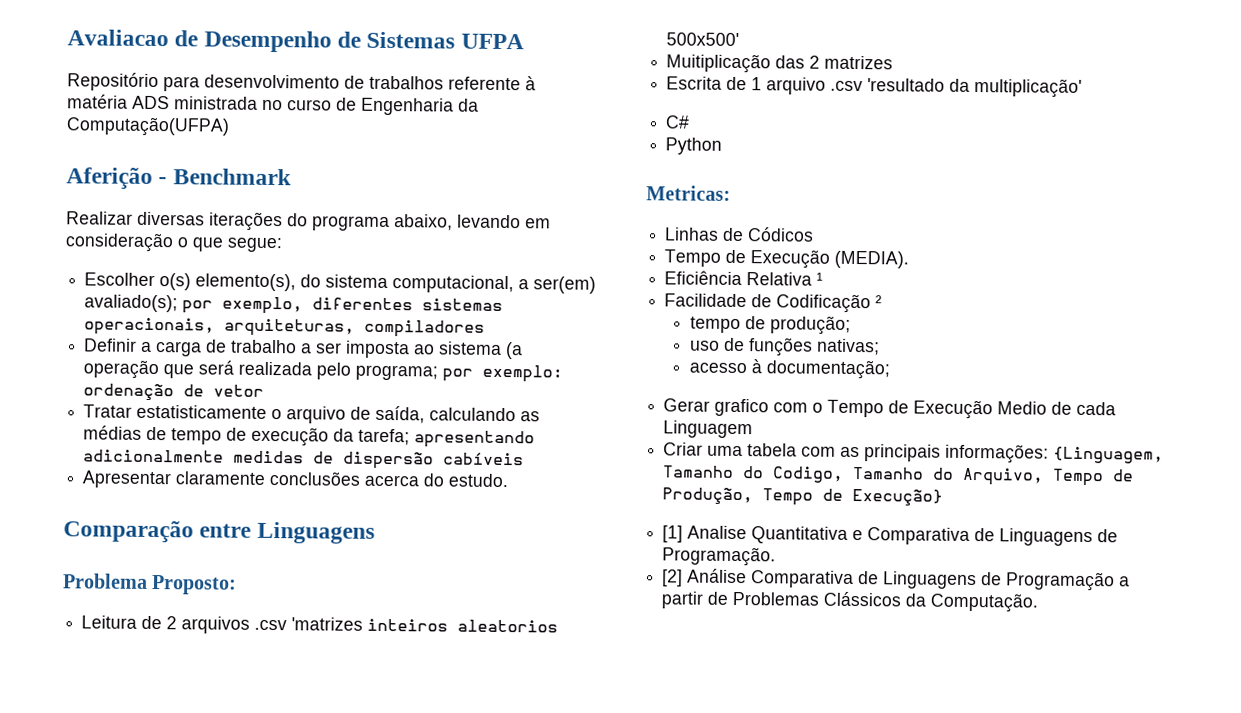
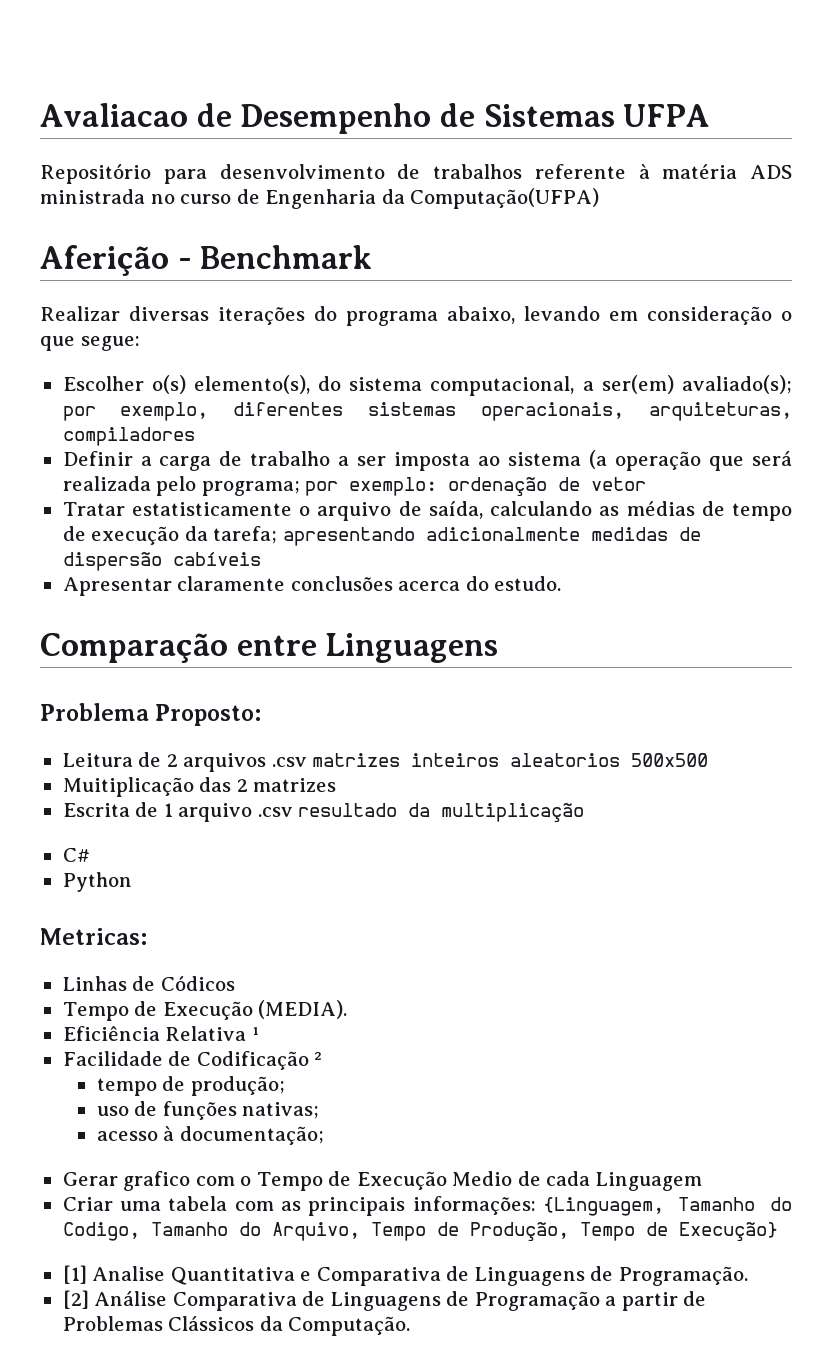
- Leitura de 2 arquivos .csv 'matrizes inteiros aleatorios 500x500'
+ Leitura de 2 arquivos .csv matrizes inteiros aleatorios 500x500
- Escrita de 1 arquivo .csv 'resultado da multiplicação'
+ Escrita de 1 arquivo .csv resultado da multiplicação

